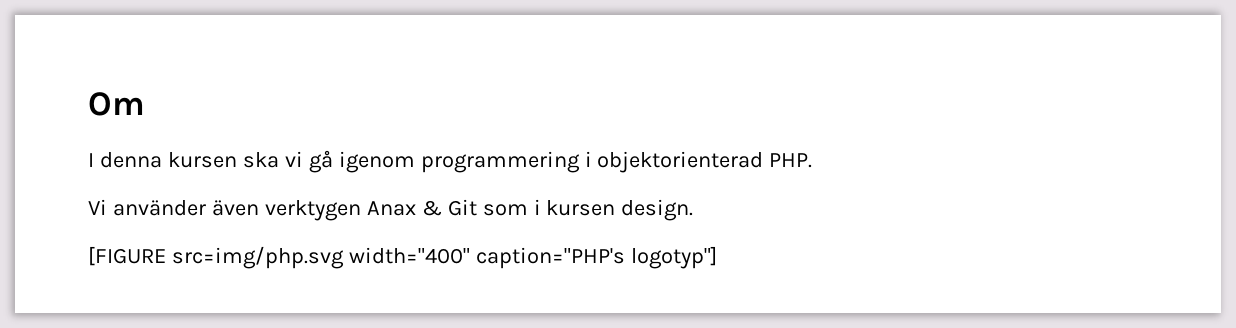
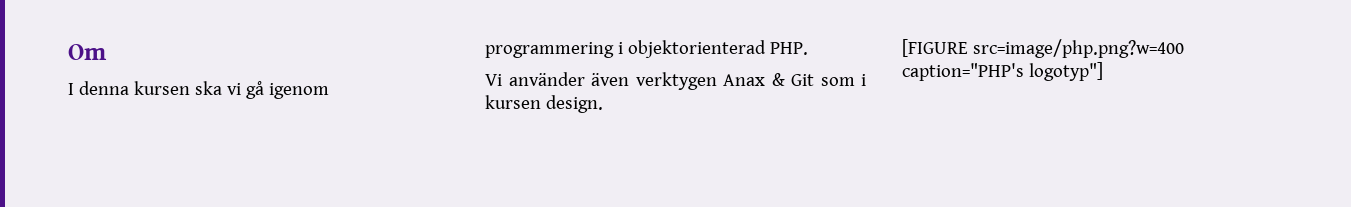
- [FIGURE src=img/php.svg width="400" caption="PHP's logotyp"]
+ [FIGURE src=image/php.png?w=400 caption="PHP's logotyp"]

